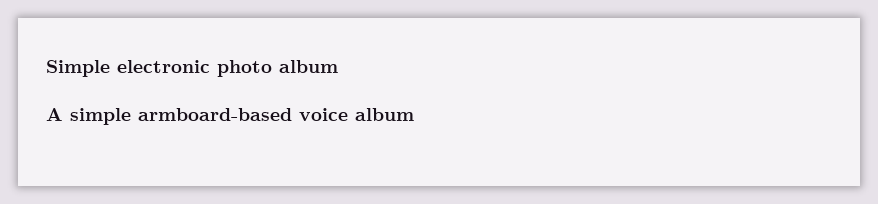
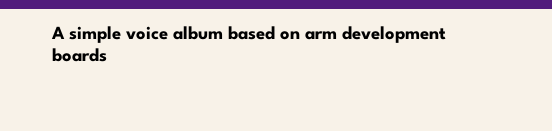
- Simple electronic photo album
- A simple armboard-based voice album
+ A simple voice album based on arm development boards

